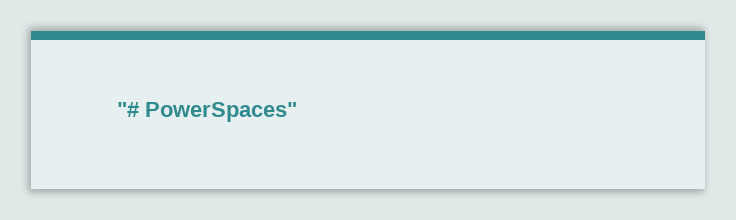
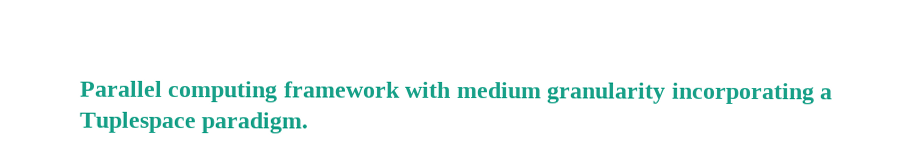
- "# PowerSpaces"
+ Parallel computing framework with medium granularity incorporating a Tuplespace paradigm.

